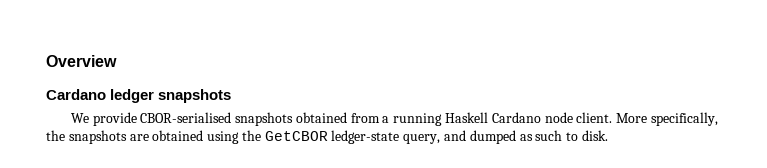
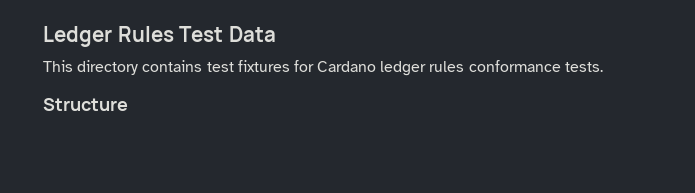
- Overview
- Cardano ledger snapshots
- We provide CBOR-serialised snapshots obtained from a running Haskell Cardano node client. More specifically, the snapshots are obtained using the GetCBOR ledger-state query, and dumped as such to disk.
+ Ledger Rules Test Data
+ This directory contains test fixtures for Cardano ledger rules conformance tests.
+ Structure

